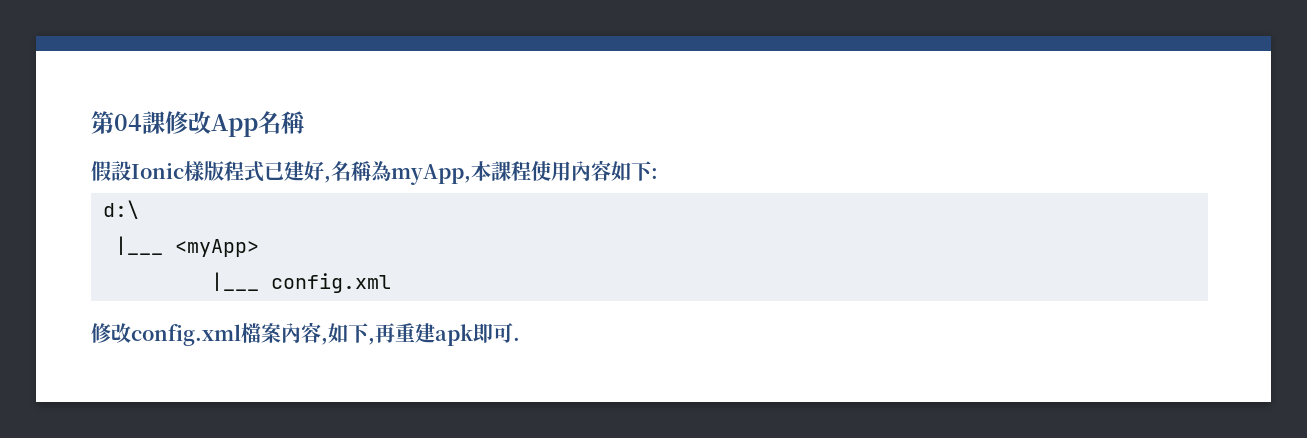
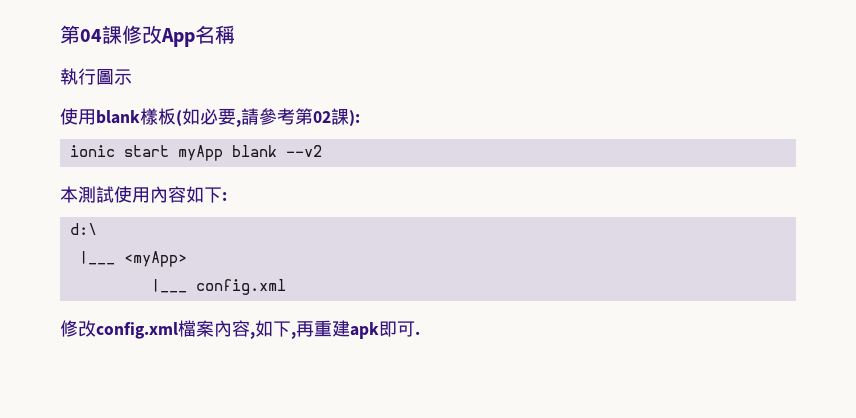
- 假設Ionic樣版程式已建好,名稱為myApp,本課程使用內容如下:
+ 執行圖示
+ 使用blank樣板(如必要,請參考第02課):
+ ionic start myApp blank --v2
+ 本測試使用內容如下:

